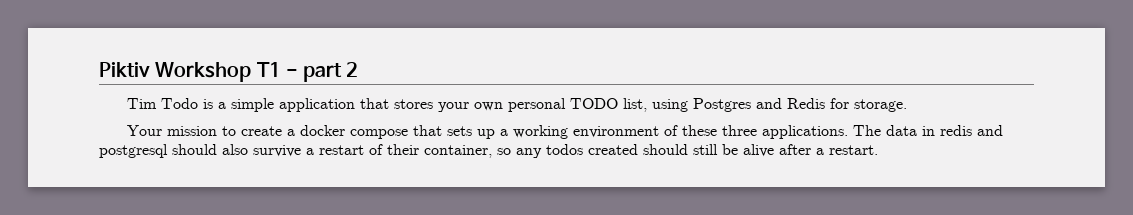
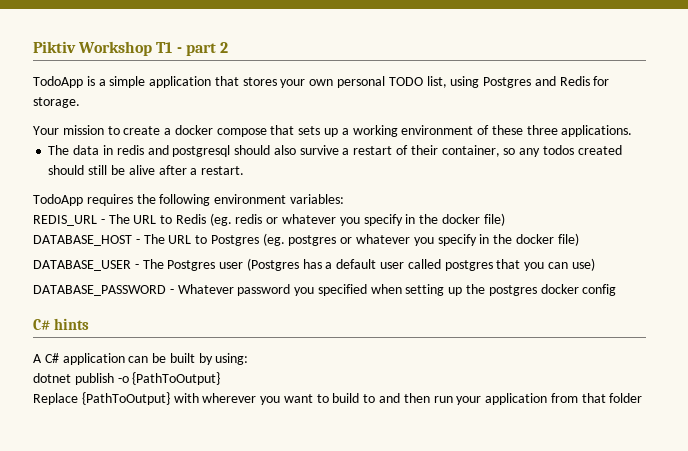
- Tim Todo is a simple application that stores your own personal TODO list, using Postgres and Redis for storage.
+ TodoApp is a simple application that stores your own personal TODO list, using Postgres and Redis for storage.
- Your mission to create a docker compose that sets up a working environment of these three applications. The data in redis and postgresql should also survive a restart of their container, so any todos created should still be alive after a restart.
+ Your mission to create a docker compose that sets up a working environment of these three applications.
+ The data in redis and postgresql should also survive a restart of their container, so any todos created should still be alive after a restart.
+ TodoApp requires the following environment variables:
+ REDIS_URL - The URL to Redis (eg. redis or whatever you specify in the docker file)
+ DATABASE_HOST - The URL to Postgres (eg. postgres or whatever you specify in the docker file)
+ DATABASE_USER - The Postgres user (Postgres has a default user called postgres that you can use)
+ DATABASE_PASSWORD - Whatever password you specified when setting up the postgres docker config
+ C# hints
+ A C# application can be built by using:
+ dotnet publish -o {PathToOutput}
+ Replace {PathToOutput} with wherever you want to build to and then run your application from that folder

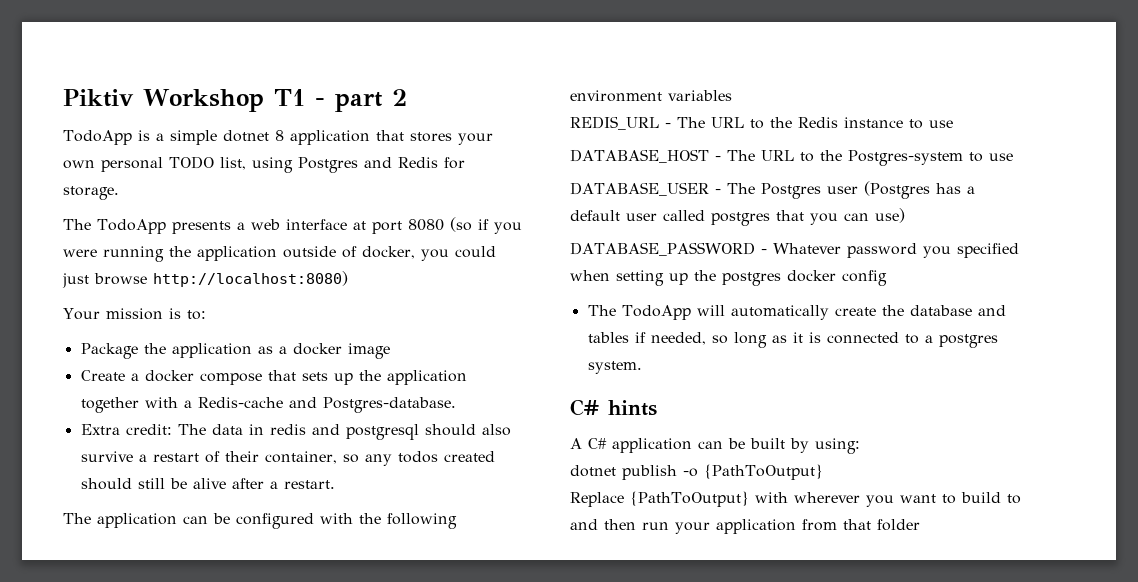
- TodoApp is a simple application that stores your own personal TODO list, using Postgres and Redis for storage.
+ TodoApp is a simple dotnet 8 application that stores your own personal TODO list, using Postgres and Redis for storage.
- Your mission to create a docker compose that sets up a working environment of these three applications.
- The data in redis and postgresql should also survive a restart of their container, so any todos created should still be alive after a restart.
+ The TodoApp presents a web interface at port 8080 (so if you were running the application outside of docker, you could just browse http://localhost:8080)
+ Your mission is to:
+ Package the application as a docker image
+ Create a docker compose that sets up the application together with a Redis-cache and Postgres-database.
+ Extra credit: The data in redis and postgresql should also survive a restart of their container, so any todos created should still be alive after a restart.
- TodoApp requires the following environment variables:
+ The application can be configured with the following environment variables
- REDIS_URL - The URL to Redis (eg. redis or whatever you specify in the docker file)
+ REDIS_URL - The URL to the Redis instance to use
- DATABASE_HOST - The URL to Postgres (eg. postgres or whatever you specify in the docker file)
+ DATABASE_HOST - The URL to the Postgres-system to use
+ The TodoApp will automatically create the database and tables if needed, so long as it is connected to a postgres system.

